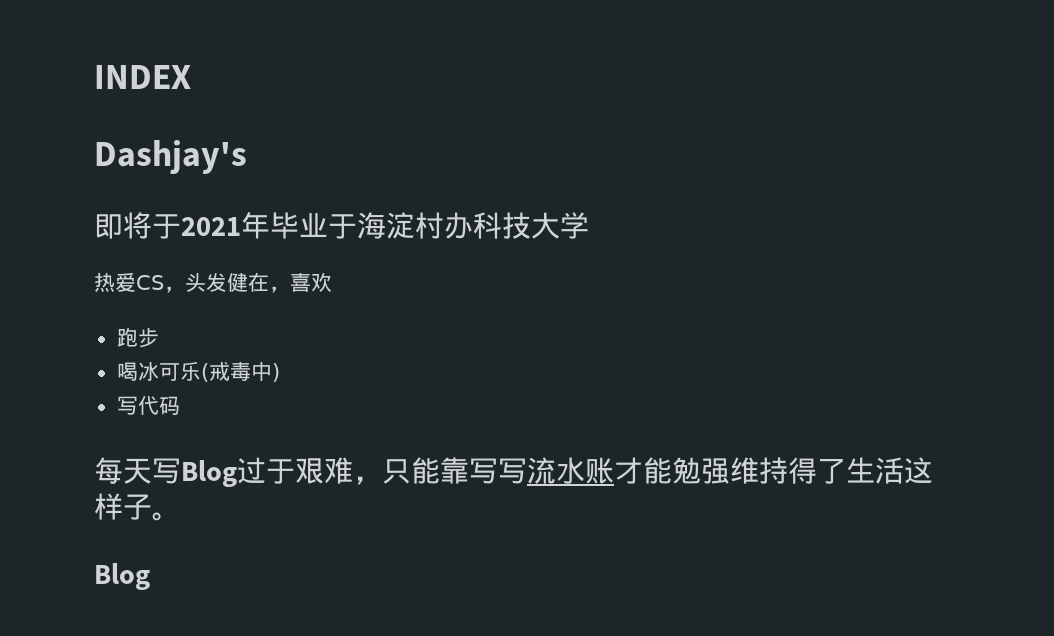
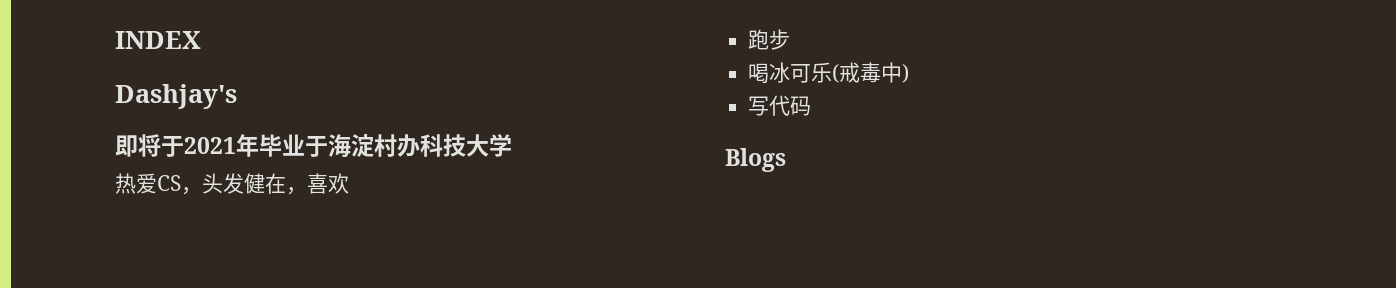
- 每天写Blog过于艰难，只能靠写写流水账才能勉强维持得了生活这样子。
- Blog
+ Blogs

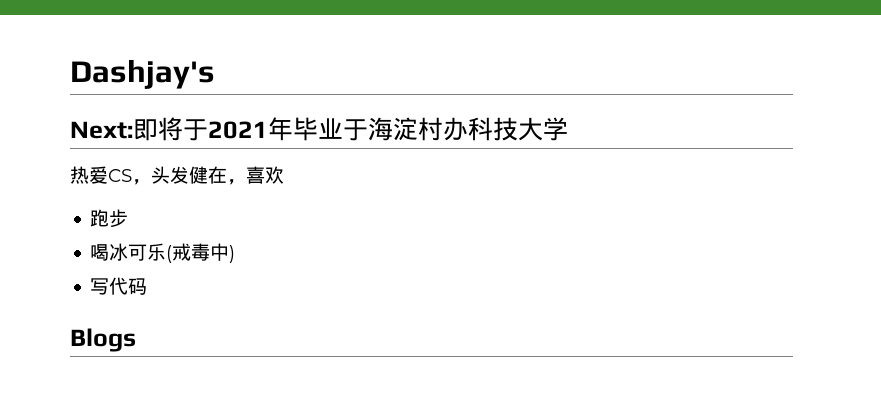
- INDEX
- 即将于2021年毕业于海淀村办科技大学
+ Next:即将于2021年毕业于海淀村办科技大学

